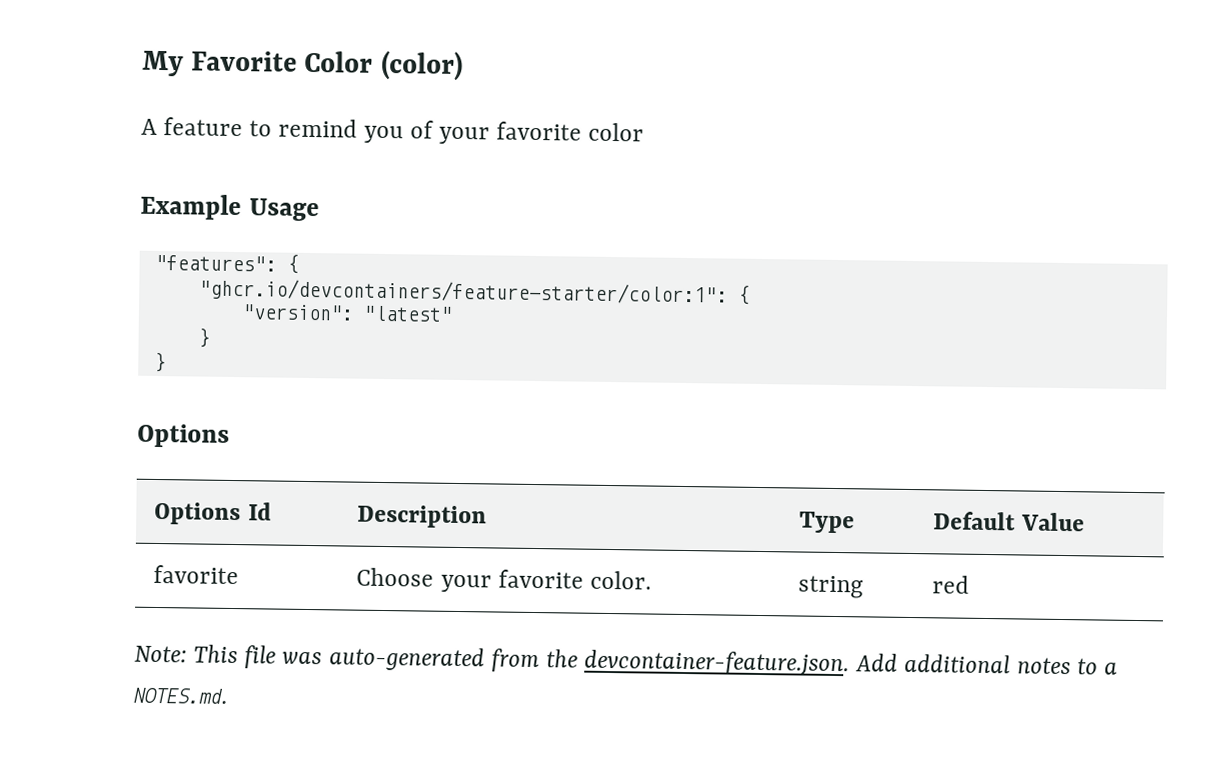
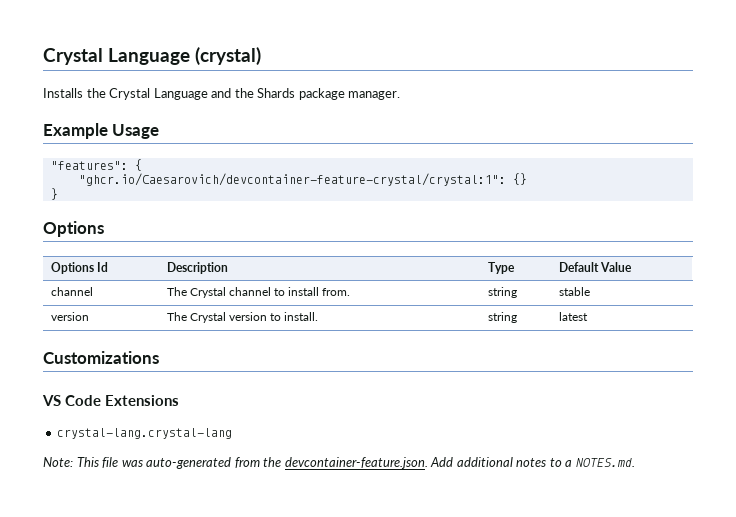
- My Favorite Color (color)
- A feature to remind you of your favorite color
+ Crystal Language (crystal)
+ Installs the Crystal Language and the Shards package manager.
- "ghcr.io/devcontainers/feature-starter/color:1": {
- "version": "latest"
- }
+ "ghcr.io/Caesarovich/devcontainer-feature-crystal/crystal:1": {}
- favorite | Choose your favorite color. | string | red
+ channel | The Crystal channel to install from. | string | stable
+ version | The Crystal version to install. | string | latest
+ Customizations
+ VS Code Extensions
+ crystal-lang.crystal-lang

